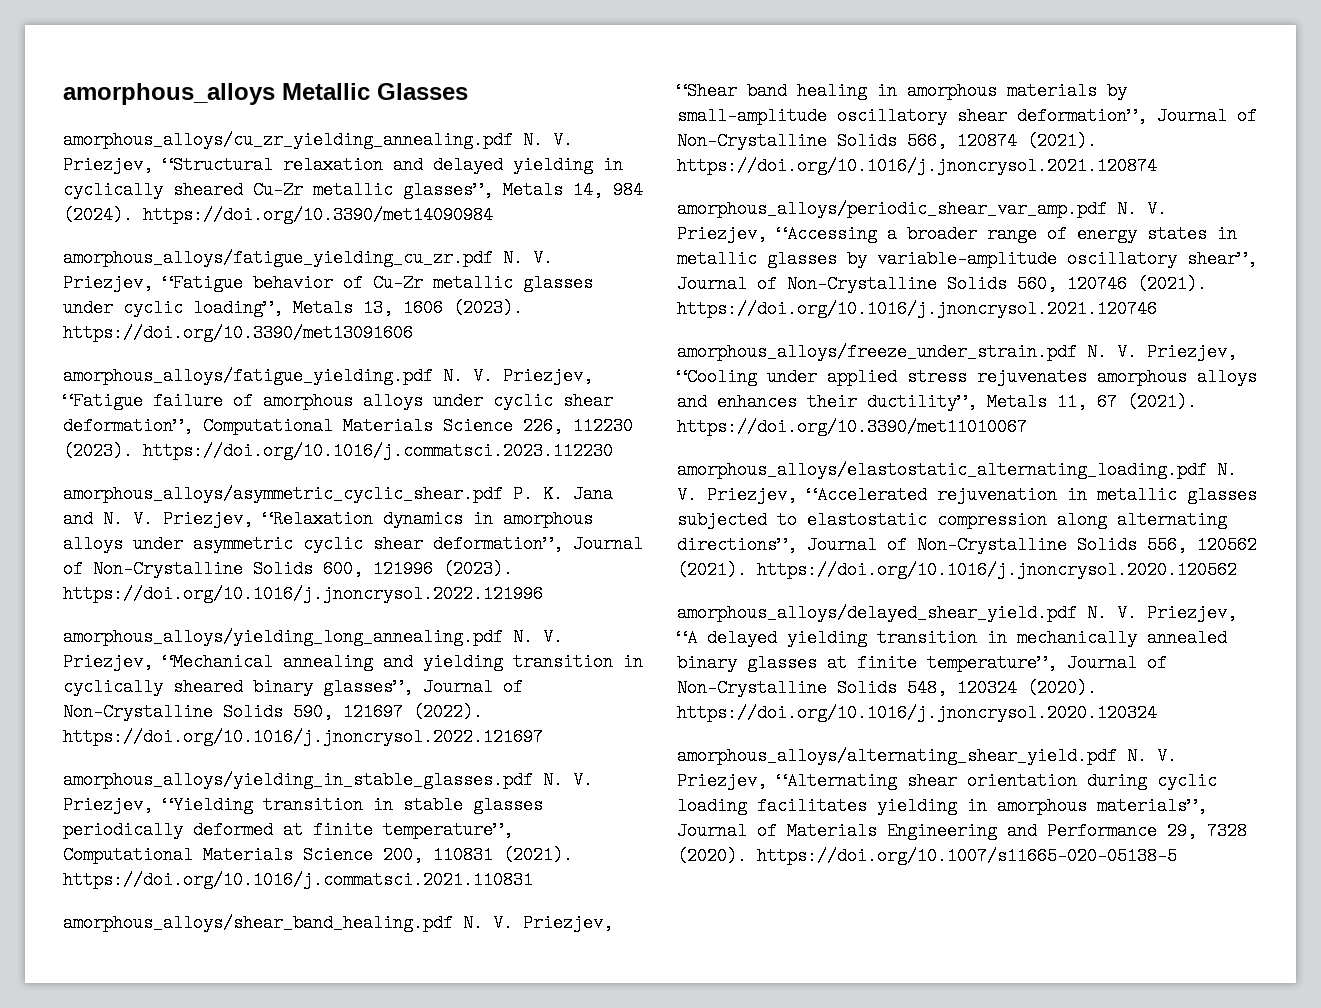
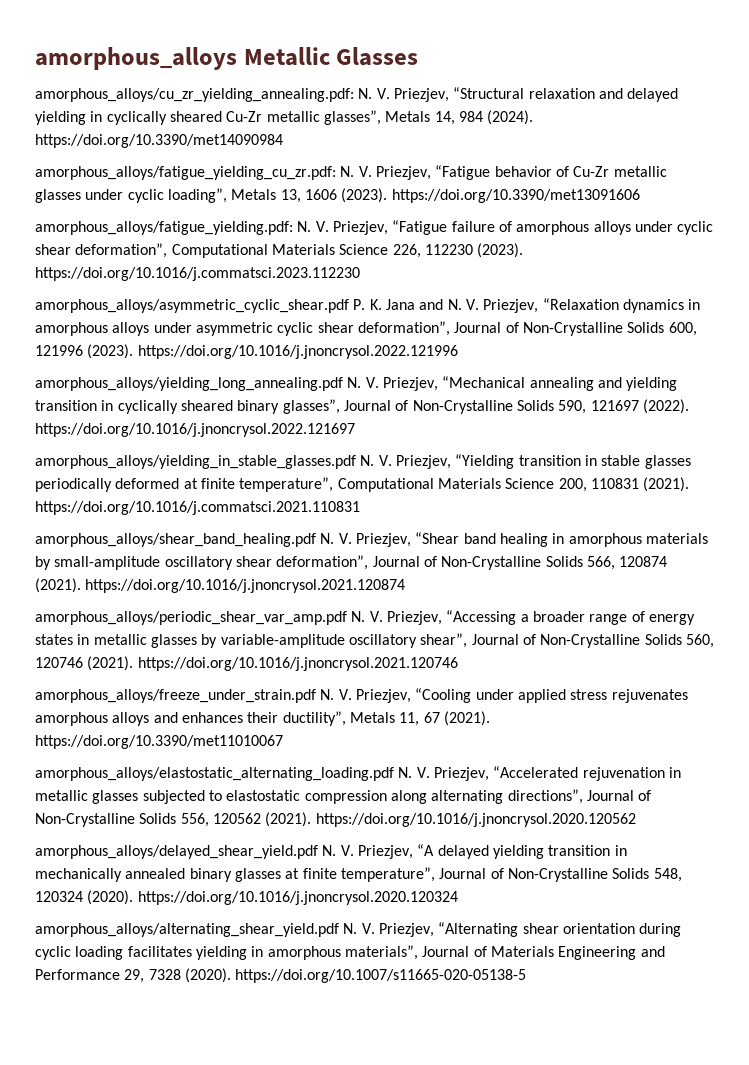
- amorphous_alloys/cu_zr_yielding_annealing.pdf N. V. Priezjev, “Structural relaxation and delayed yielding in cyclically sheared Cu-Zr metallic glasses”, Metals 14, 984 (2024). https://doi.org/10.3390/met14090984
+ amorphous_alloys/cu_zr_yielding_annealing.pdf: N. V. Priezjev, “Structural relaxation and delayed yielding in cyclically sheared Cu-Zr metallic glasses”, Metals 14, 984 (2024). https://doi.org/10.3390/met14090984
- amorphous_alloys/fatigue_yielding_cu_zr.pdf N. V. Priezjev, “Fatigue behavior of Cu-Zr metallic glasses under cyclic loading”, Metals 13, 1606 (2023). https://doi.org/10.3390/met13091606
+ amorphous_alloys/fatigue_yielding_cu_zr.pdf: N. V. Priezjev, “Fatigue behavior of Cu-Zr metallic glasses under cyclic loading”, Metals 13, 1606 (2023). https://doi.org/10.3390/met13091606
- amorphous_alloys/fatigue_yielding.pdf N. V. Priezjev, “Fatigue failure of amorphous alloys under cyclic shear deformation”, Computational Materials Science 226, 112230 (2023). https://doi.org/10.1016/j.commatsci.2023.112230
+ amorphous_alloys/fatigue_yielding.pdf: N. V. Priezjev, “Fatigue failure of amorphous alloys under cyclic shear deformation”, Computational Materials Science 226, 112230 (2023). https://doi.org/10.1016/j.commatsci.2023.112230

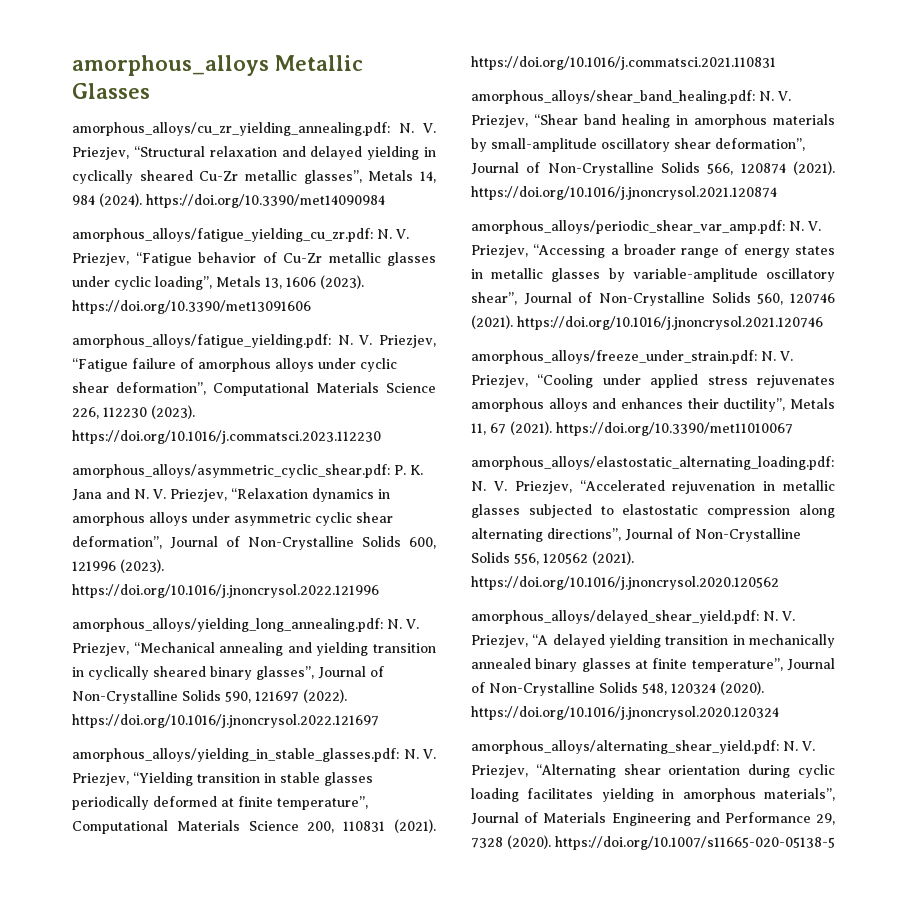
- amorphous_alloys/asymmetric_cyclic_shear.pdf P. K. Jana and N. V. Priezjev, “Relaxation dynamics in amorphous alloys under asymmetric cyclic shear deformation”, Journal of Non-Crystalline Solids 600, 121996 (2023). https://doi.org/10.1016/j.jnoncrysol.2022.121996
+ amorphous_alloys/asymmetric_cyclic_shear.pdf: P. K. Jana and N. V. Priezjev, “Relaxation dynamics in amorphous alloys under asymmetric cyclic shear deformation”, Journal of Non-Crystalline Solids 600, 121996 (2023). https://doi.org/10.1016/j.jnoncrysol.2022.121996
- amorphous_alloys/yielding_long_annealing.pdf N. V. Priezjev, “Mechanical annealing and yielding transition in cyclically sheared binary glasses”, Journal of Non-Crystalline Solids 590, 121697 (2022). https://doi.org/10.1016/j.jnoncrysol.2022.121697
+ amorphous_alloys/yielding_long_annealing.pdf: N. V. Priezjev, “Mechanical annealing and yielding transition in cyclically sheared binary glasses”, Journal of Non-Crystalline Solids 590, 121697 (2022). https://doi.org/10.1016/j.jnoncrysol.2022.121697
- amorphous_alloys/yielding_in_stable_glasses.pdf N. V. Priezjev, “Yielding transition in stable glasses periodically deformed at finite temperature”, Computational Materials Science 200, 110831 (2021). https://doi.org/10.1016/j.commatsci.2021.110831
+ amorphous_alloys/yielding_in_stable_glasses.pdf: N. V. Priezjev, “Yielding transition in stable glasses periodically deformed at finite temperature”, Computational Materials Science 200, 110831 (2021). https://doi.org/10.1016/j.commatsci.2021.110831
- amorphous_alloys/shear_band_healing.pdf N. V. Priezjev, “Shear band healing in amorphous materials by small-amplitude oscillatory shear deformation”, Journal of Non-Crystalline Solids 566, 120874 (2021). https://doi.org/10.1016/j.jnoncrysol.2021.120874
+ amorphous_alloys/shear_band_healing.pdf: N. V. Priezjev, “Shear band healing in amorphous materials by small-amplitude oscillatory shear deformation”, Journal of Non-Crystalline Solids 566, 120874 (2021). https://doi.org/10.1016/j.jnoncrysol.2021.120874
- amorphous_alloys/periodic_shear_var_amp.pdf N. V. Priezjev, “Accessing a broader range of energy states in metallic glasses by variable-amplitude oscillatory shear”, Journal of Non-Crystalline Solids 560, 120746 (2021). https://doi.org/10.1016/j.jnoncrysol.2021.120746
+ amorphous_alloys/periodic_shear_var_amp.pdf: N. V. Priezjev, “Accessing a broader range of energy states in metallic glasses by variable-amplitude oscillatory shear”, Journal of Non-Crystalline Solids 560, 120746 (2021). https://doi.org/10.1016/j.jnoncrysol.2021.120746
- amorphous_alloys/freeze_under_strain.pdf N. V. Priezjev, “Cooling under applied stress rejuvenates amorphous alloys and enhances their ductility”, Metals 11, 67 (2021). https://doi.org/10.3390/met11010067
+ amorphous_alloys/freeze_under_strain.pdf: N. V. Priezjev, “Cooling under applied stress rejuvenates amorphous alloys and enhances their ductility”, Metals 11, 67 (2021). https://doi.org/10.3390/met11010067
- amorphous_alloys/elastostatic_alternating_loading.pdf N. V. Priezjev, “Accelerated rejuvenation in metallic glasses subjected to elastostatic compression along alternating directions”, Journal of Non-Crystalline Solids 556, 120562 (2021). https://doi.org/10.1016/j.jnoncrysol.2020.120562
+ amorphous_alloys/elastostatic_alternating_loading.pdf: N. V. Priezjev, “Accelerated rejuvenation in metallic glasses subjected to elastostatic compression along alternating directions”, Journal of Non-Crystalline Solids 556, 120562 (2021). https://doi.org/10.1016/j.jnoncrysol.2020.120562
- amorphous_alloys/delayed_shear_yield.pdf N. V. Priezjev, “A delayed yielding transition in mechanically annealed binary glasses at finite temperature”, Journal of Non-Crystalline Solids 548, 120324 (2020). https://doi.org/10.1016/j.jnoncrysol.2020.120324
+ amorphous_alloys/delayed_shear_yield.pdf: N. V. Priezjev, “A delayed yielding transition in mechanically annealed binary glasses at finite temperature”, Journal of Non-Crystalline Solids 548, 120324 (2020). https://doi.org/10.1016/j.jnoncrysol.2020.120324
- amorphous_alloys/alternating_shear_yield.pdf N. V. Priezjev, “Alternating shear orientation during cyclic loading facilitates yielding in amorphous materials”, Journal of Materials Engineering and Performance 29, 7328 (2020). https://doi.org/10.1007/s11665-020-05138-5
+ amorphous_alloys/alternating_shear_yield.pdf: N. V. Priezjev, “Alternating shear orientation during cyclic loading facilitates yielding in amorphous materials”, Journal of Materials Engineering and Performance 29, 7328 (2020). https://doi.org/10.1007/s11665-020-05138-5

